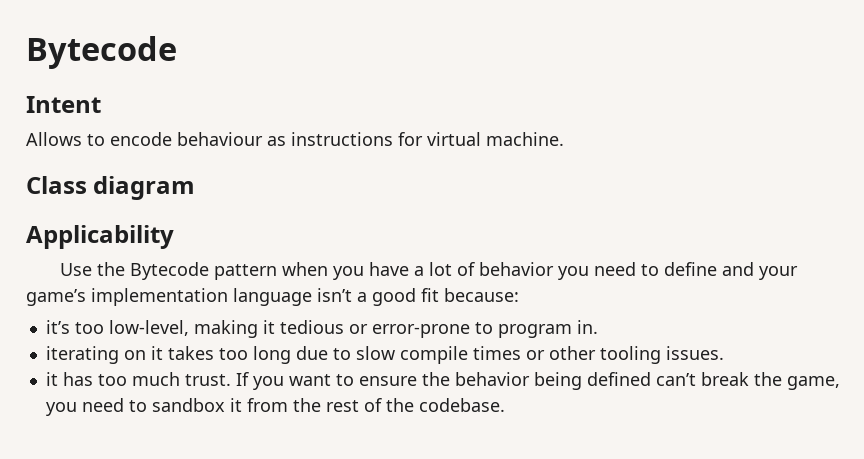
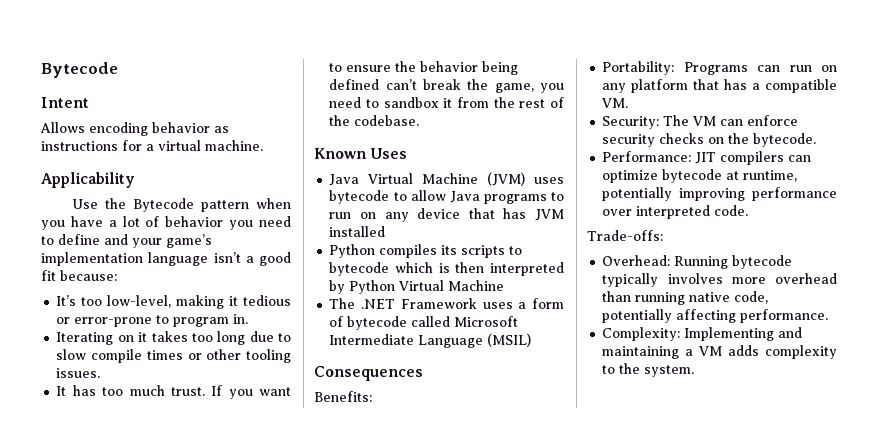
- Allows to encode behaviour as instructions for virtual machine.
+ Allows encoding behavior as instructions for a virtual machine.
- Class diagram
- it’s too low-level, making it tedious or error-prone to program in.
+ It’s too low-level, making it tedious or error-prone to program in.
- iterating on it takes too long due to slow compile times or other tooling issues.
+ Iterating on it takes too long due to slow compile times or other tooling issues.
- it has too much trust.
+ It has too much trust.
+ Known Uses
+ Java Virtual Machine (JVM) uses bytecode to allow Java programs to run on any device that has JVM installed
+ Python compiles its scripts to bytecode which is then interpreted by Python Virtual Machine
+ The .NET Framework uses a form of bytecode called Microsoft Intermediate Language (MSIL)
+ Consequences
+ Benefits:
+ Portability: Programs can run on any platform that has a compatible VM.
+ Security: The VM can enforce security checks on the bytecode.
+ Performance: JIT compilers can optimize bytecode at runtime, potentially improving performance over interpreted code.
+ Trade-offs:
+ Overhead: Running bytecode typically involves more overhead than running native code, potentially affecting performance.
+ Complexity: Implementing and maintaining a VM adds complexity to the system.

